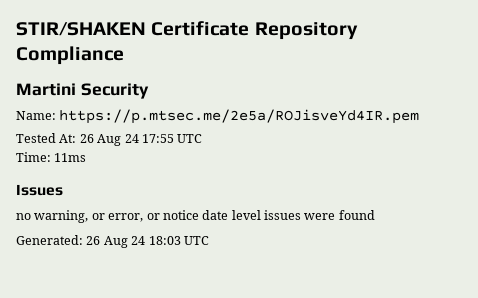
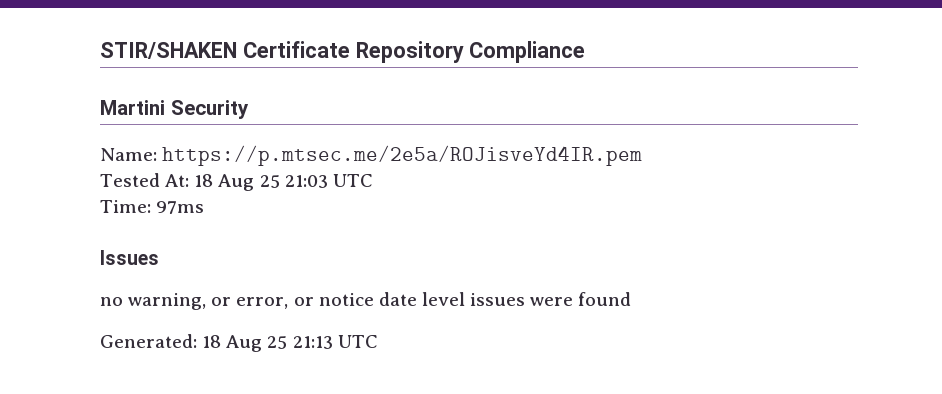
- Tested At: 26 Aug 24 17:55 UTC
+ Tested At: 18 Aug 25 21:03 UTC
- Time: 11ms
+ Time: 97ms
- Generated: 26 Aug 24 18:03 UTC
+ Generated: 18 Aug 25 21:13 UTC

